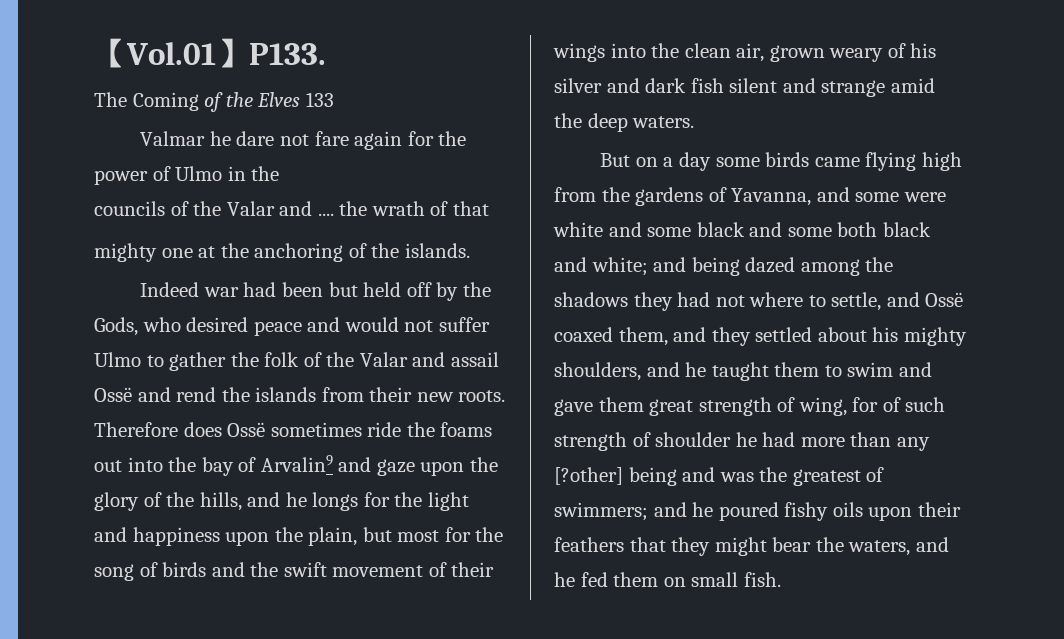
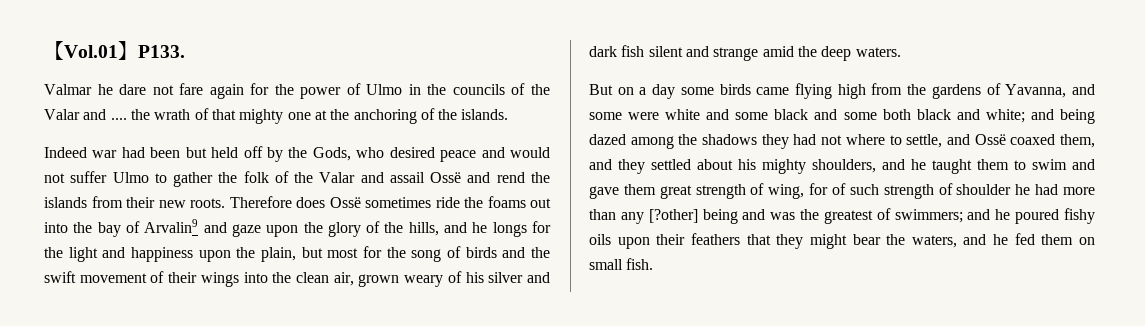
- The Coming of the Elves 133
- Valmar he dare not fare again for the power of Ulmo in the
- councils of the Valar and .... the wrath of that
- mighty one at the anchoring of the islands.
+ Valmar he dare not fare again for the power of Ulmo in the councils of the Valar and .... the wrath of that mighty one at the anchoring of the islands.

